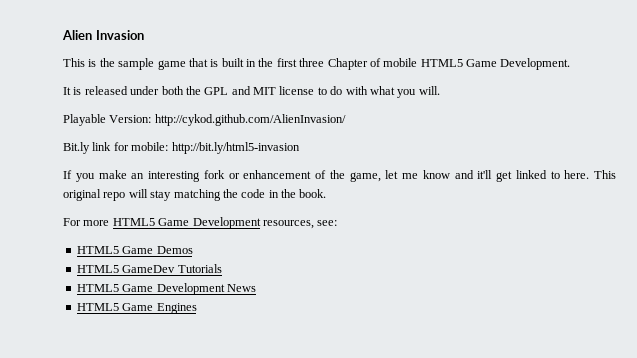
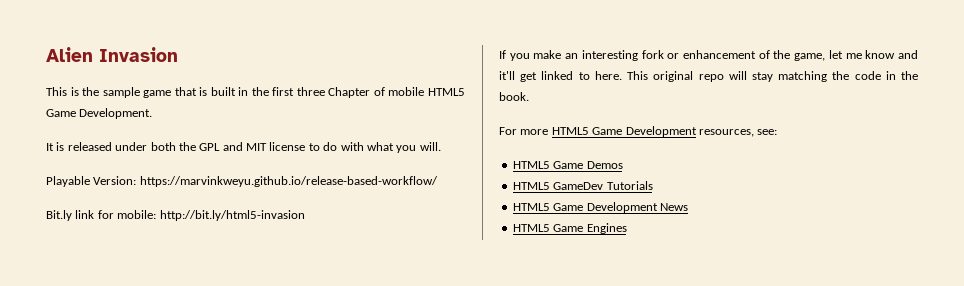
- Playable Version: http://cykod.github.com/AlienInvasion/
+ Playable Version: https://marvinkweyu.github.io/release-based-workflow/

